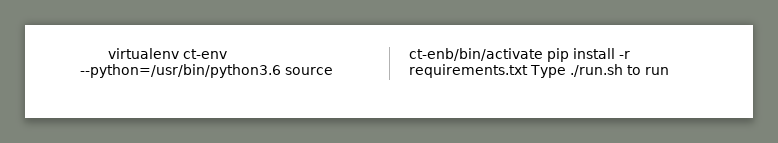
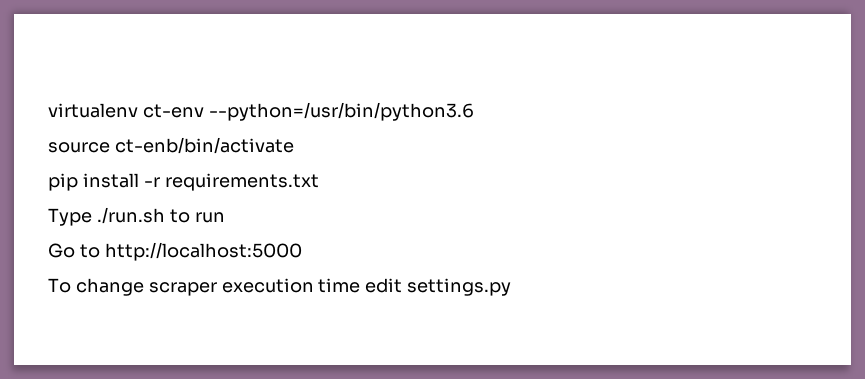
- virtualenv ct-env --python=/usr/bin/python3.6 source ct-enb/bin/activate pip install -r requirements.txt Type ./run.sh to run
+ virtualenv ct-env --python=/usr/bin/python3.6
+ source ct-enb/bin/activate
+ pip install -r requirements.txt
+ Type ./run.sh to run
+ Go to http://localhost:5000
+ To change scraper execution time edit settings.py

